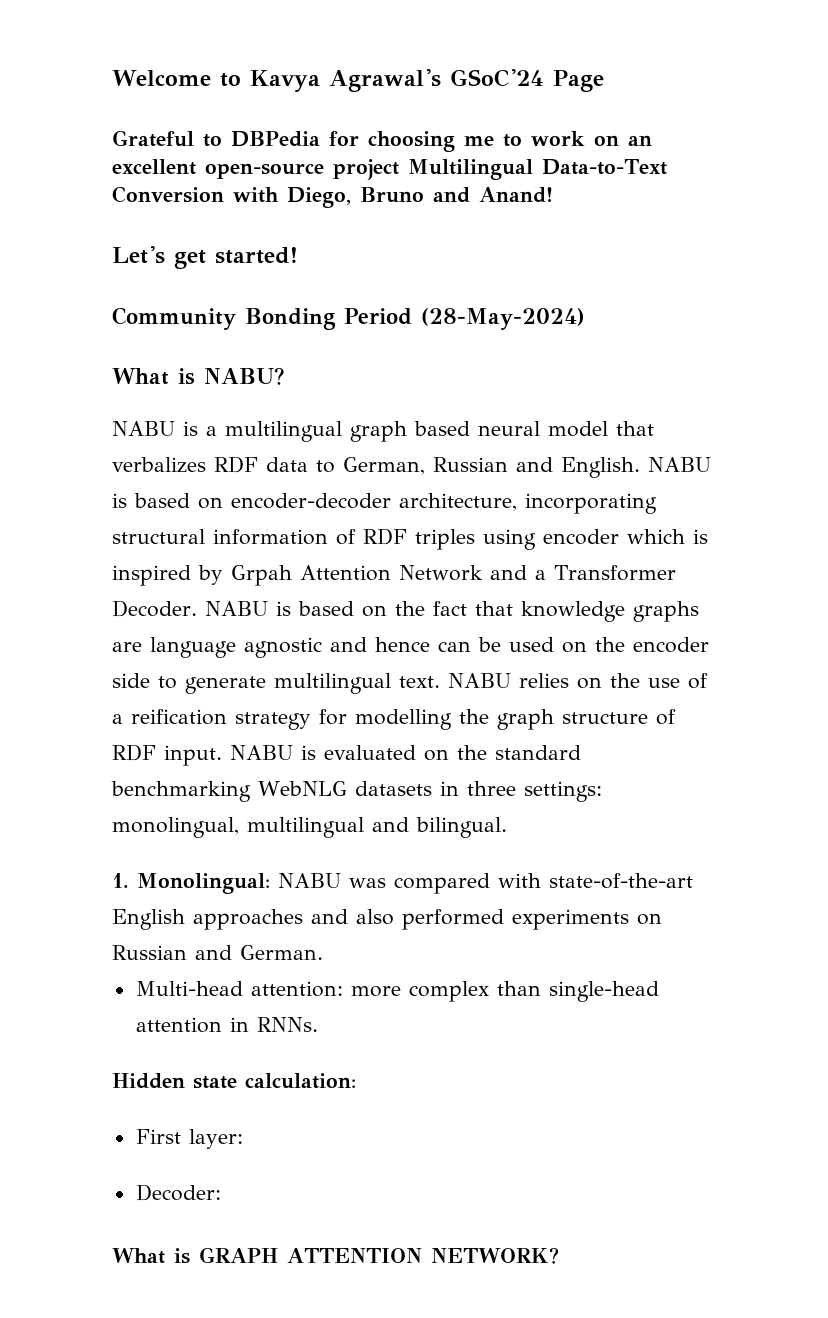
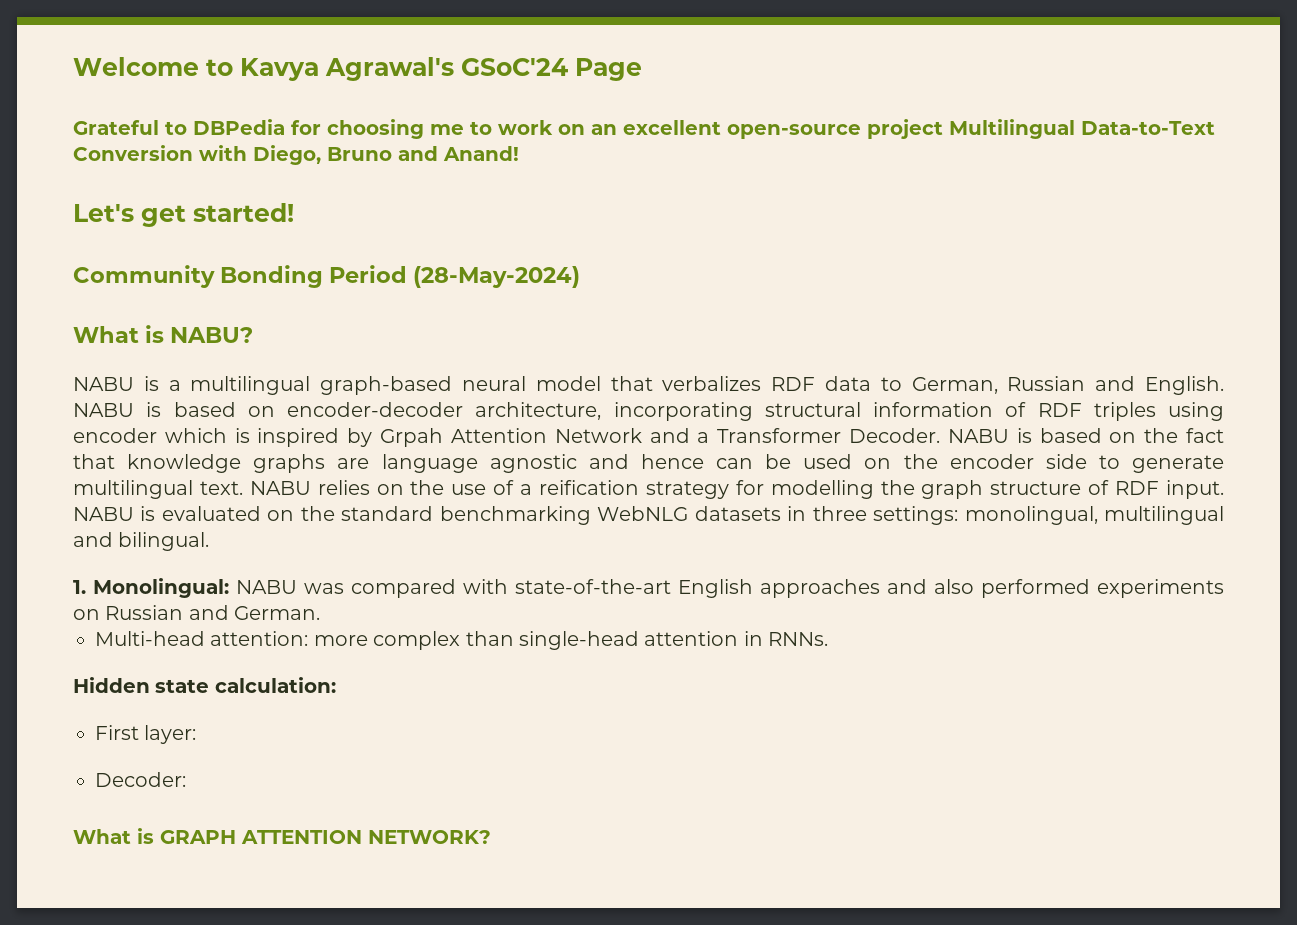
- NABU is a multilingual graph based neural model that verbalizes RDF data to German, Russian and English.
+ NABU is a multilingual graph-based neural model that verbalizes RDF data to German, Russian and English.

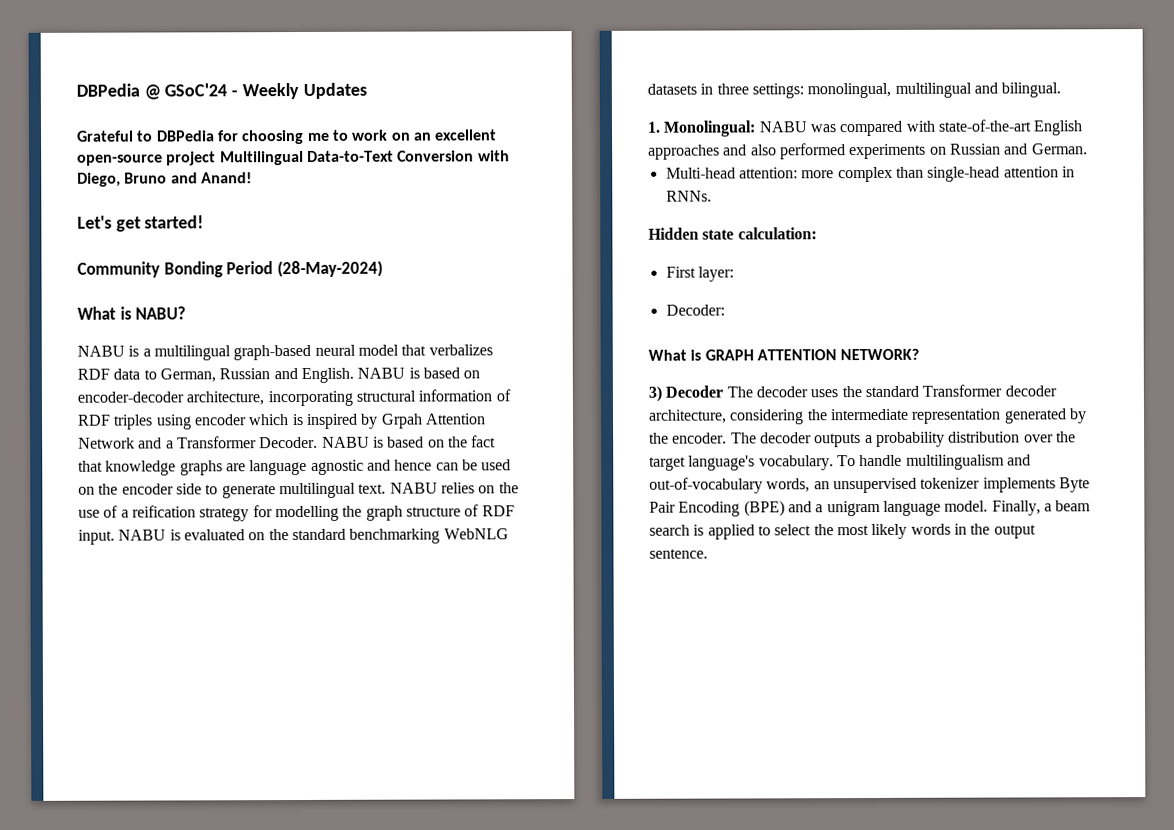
- Welcome to Kavya Agrawal's GSoC'24 Page
+ DBPedia @ GSoC'24 - Weekly Updates
+ 3) Decoder The decoder uses the standard Transformer decoder architecture, considering the intermediate representation generated by the encoder. The decoder outputs a probability distribution over the target language's vocabulary. To handle multilingualism and out-of-vocabulary words, an unsupervised tokenizer implements Byte Pair Encoding (BPE) and a unigram language model. Finally, a beam search is applied to select the most likely words in the output sentence.

